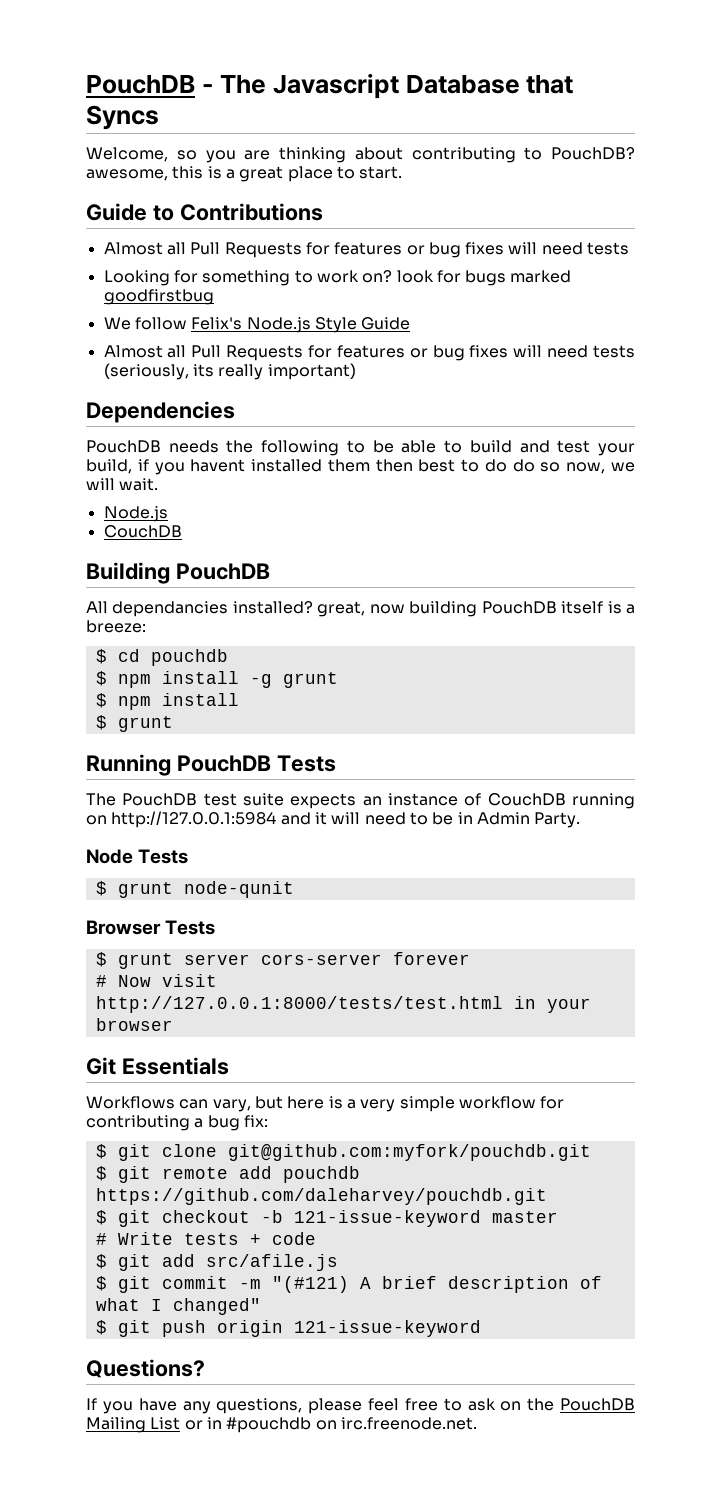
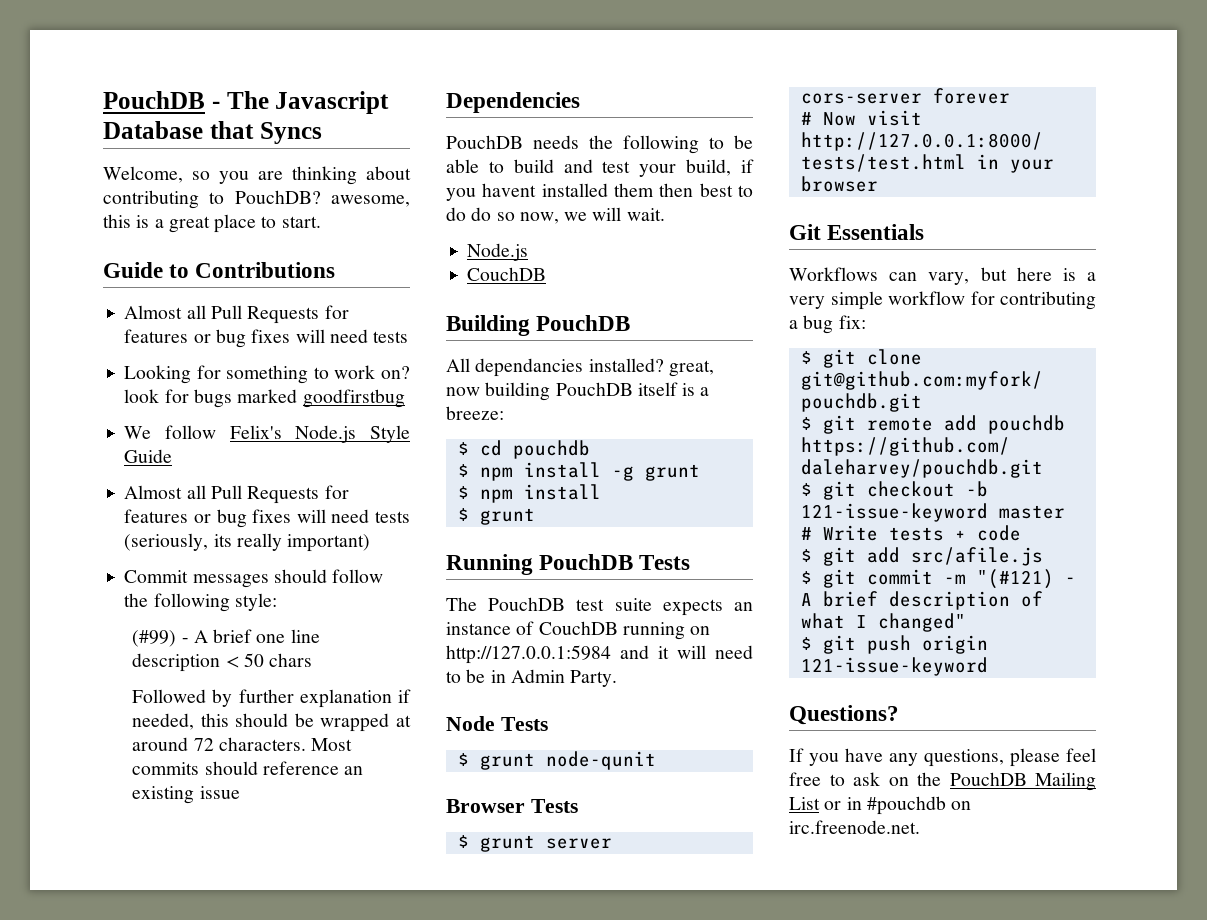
+ Commit messages should follow the following style:
+ (#99) - A brief one line description < 50 chars
+ Followed by further explanation if needed, this should be wrapped at around 72 characters. Most commits should reference an existing issue
- $ git commit -m "(#121) A brief description of what I changed"
+ $ git commit -m "(#121) - A brief description of what I changed"

